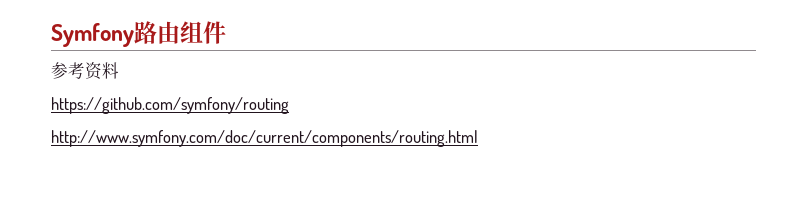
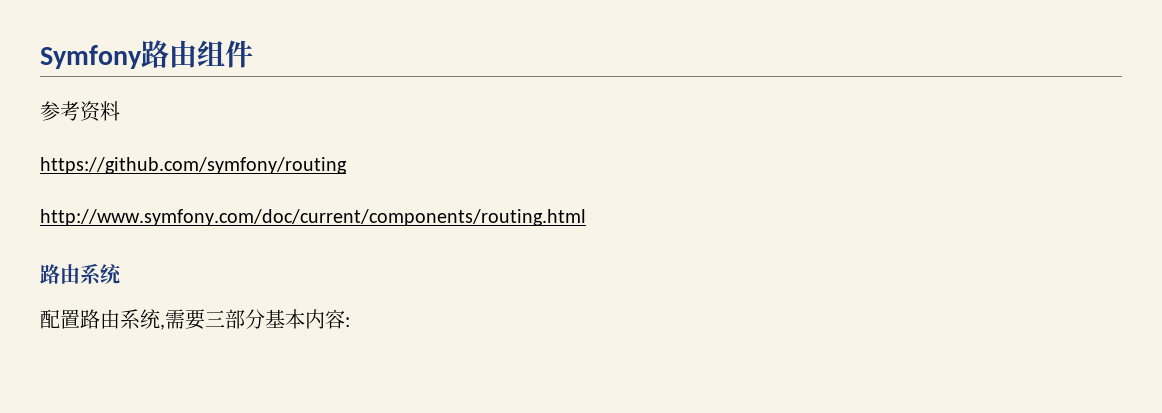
  http://www.symfony.com/doc/current/components/routing.html
+ 路由系统
+ 配置路由系统,需要三部分基本内容:

